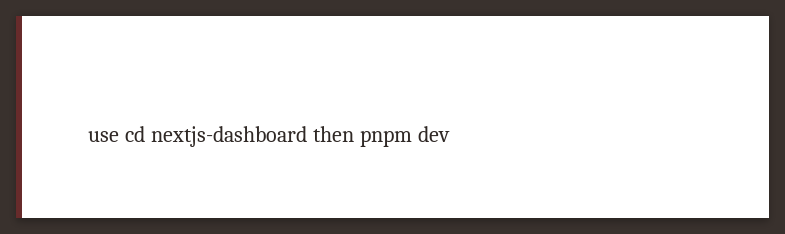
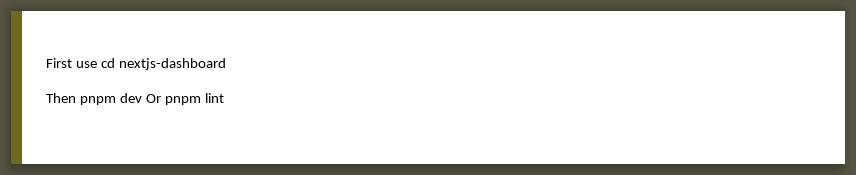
- use cd nextjs-dashboard then pnpm dev
+ First use cd nextjs-dashboard
+ Then pnpm dev Or pnpm lint

